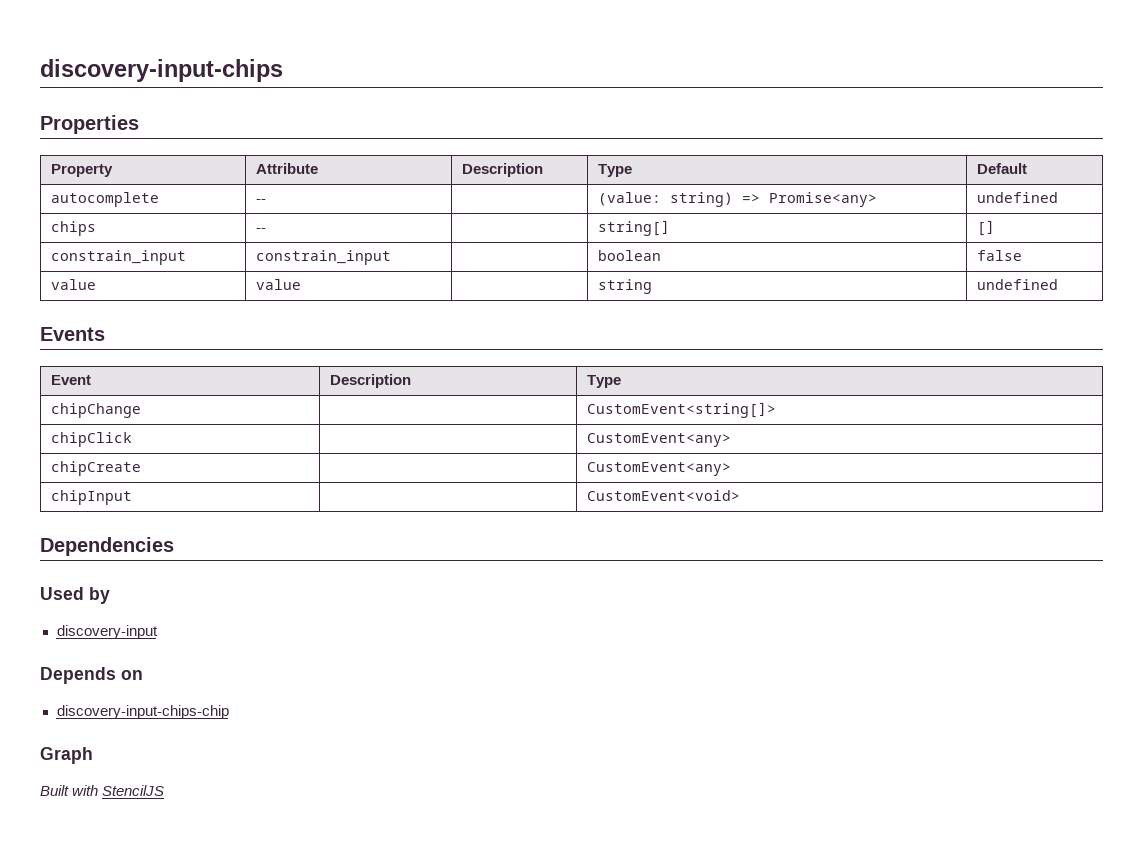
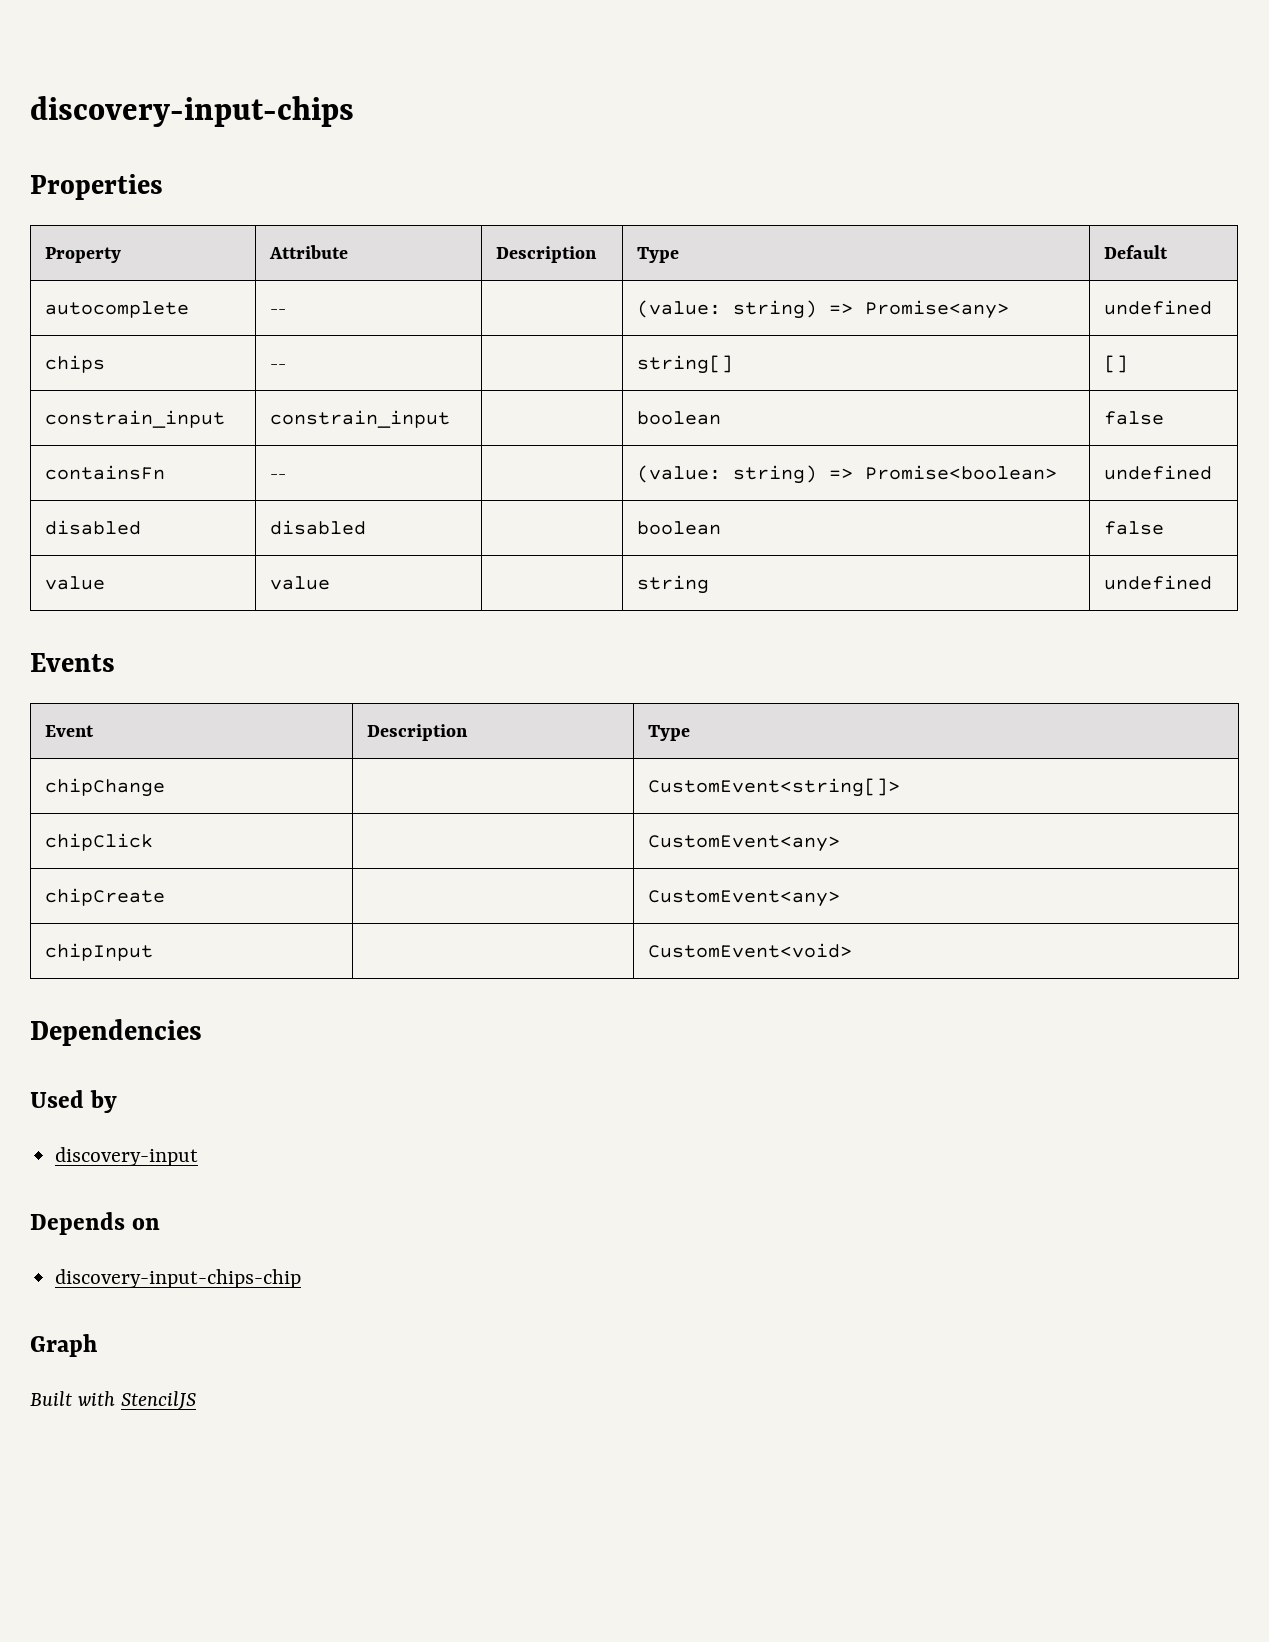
+ containsFn | -- | | (value: string) => Promise<boolean> | undefined
+ disabled | disabled | | boolean | false

